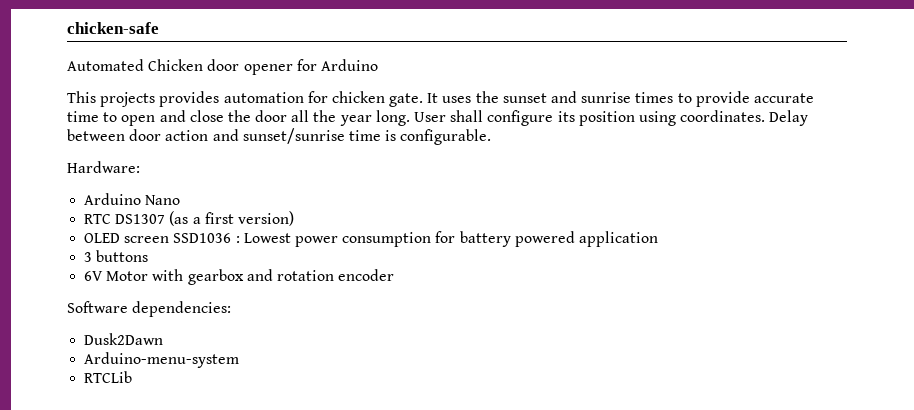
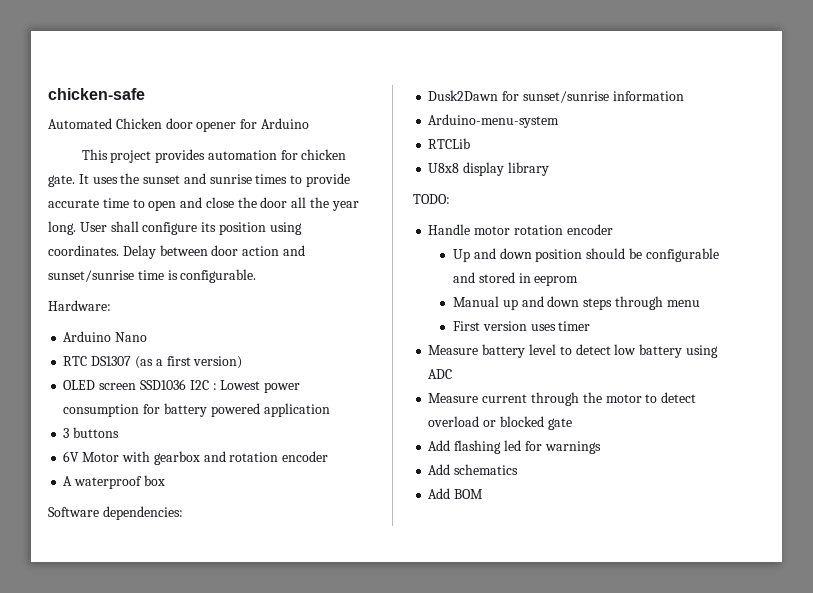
- This projects provides automation for chicken gate.
+ This project provides automation for chicken gate.
- OLED screen SSD1036 : Lowest power consumption for battery powered application
+ OLED screen SSD1036 I2C : Lowest power consumption for battery powered application
+ A waterproof box
- Dusk2Dawn
+ Dusk2Dawn for sunset/sunrise information
+ U8x8 display library
+ TODO:
+ Handle motor rotation encoder
+ Up and down position should be configurable and stored in eeprom
+ Manual up and down steps through menu
+ First version uses timer
+ Measure battery level to detect low battery using ADC
+ Measure current through the motor to detect overload or blocked gate
+ Add flashing led for warnings
+ Add schematics
+ Add BOM

